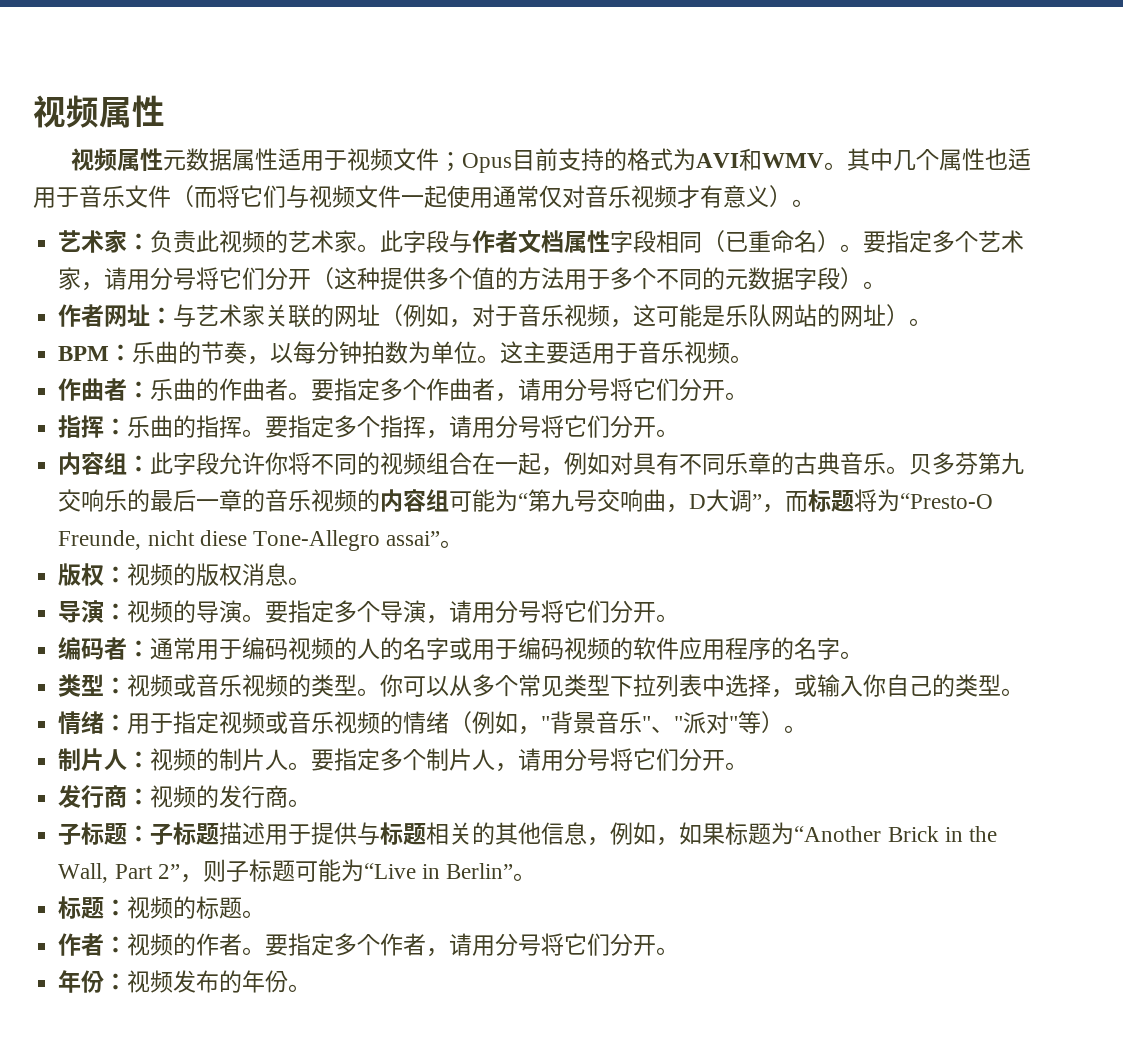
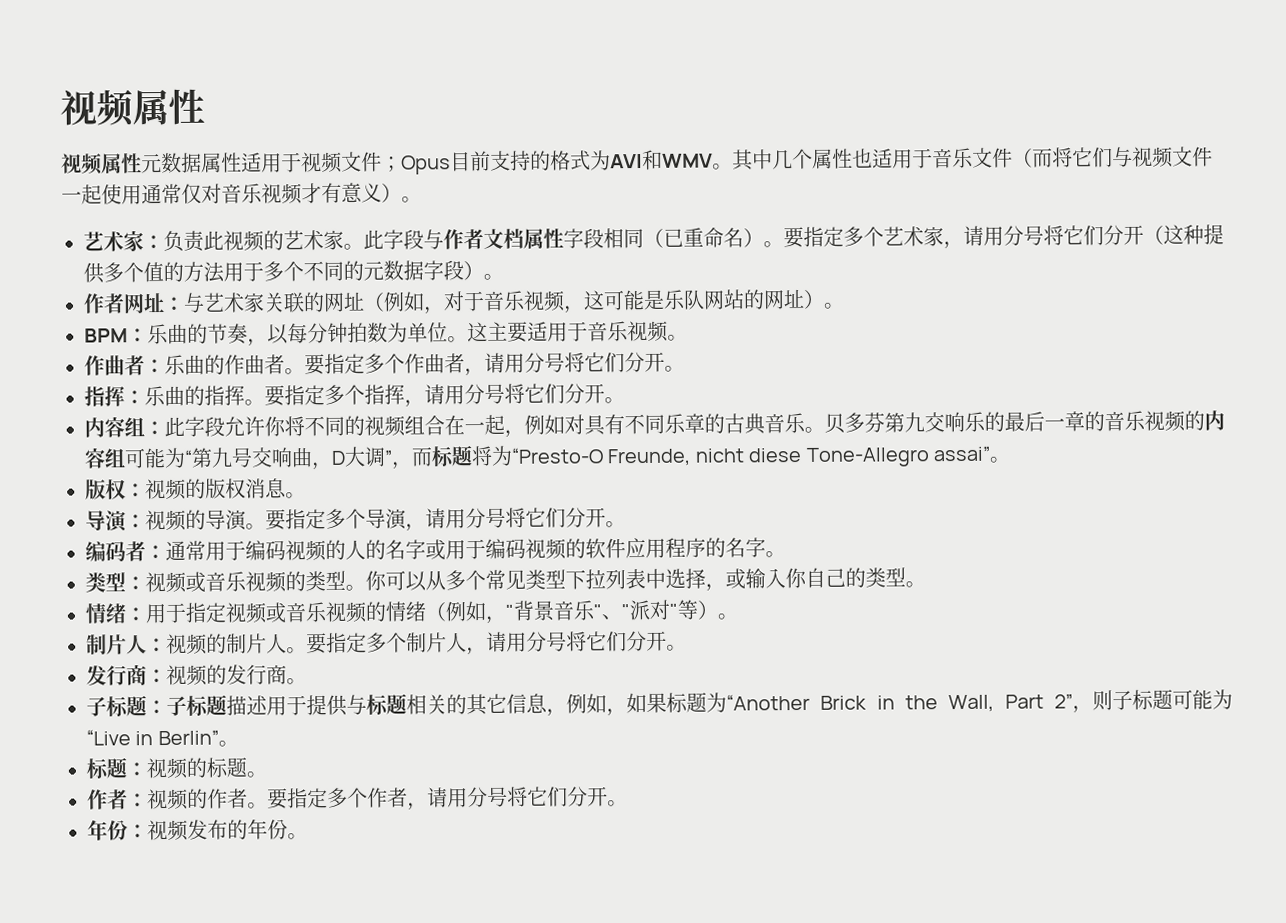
- 子标题：子标题描述用于提供与标题相关的其他信息，例如，如果标题为“Another Brick in the Wall, Part 2”，则子标题可能为“Live in Berlin”。
+ 子标题：子标题描述用于提供与标题相关的其它信息，例如，如果标题为“Another Brick in the Wall, Part 2”，则子标题可能为“Live in Berlin”。

